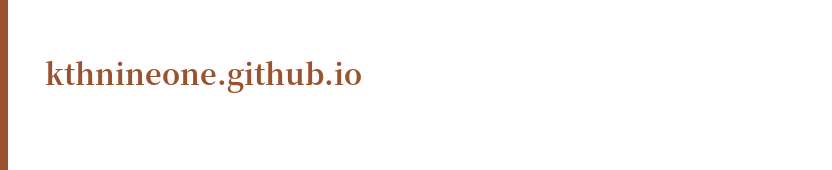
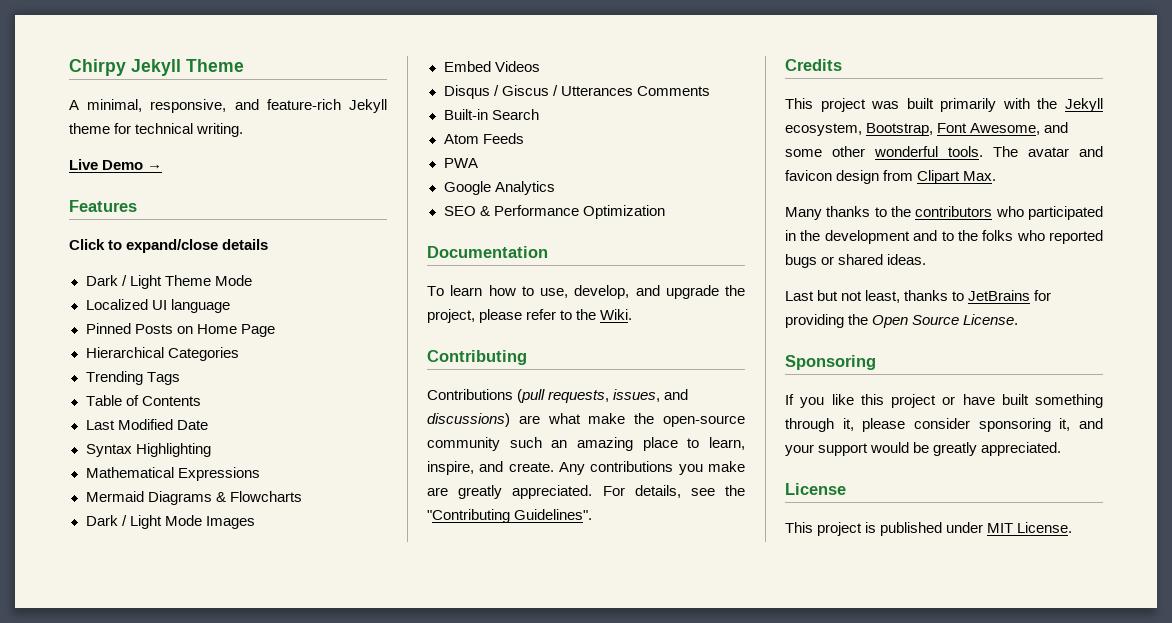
- kthnineone.github.io
+ Chirpy Jekyll Theme
+ A minimal, responsive, and feature-rich Jekyll theme for technical writing.
+ Live Demo →
+ Features
+ Click to expand/close details
+ Dark / Light Theme Mode
+ Localized UI language
+ Pinned Posts on Home Page
+ Hierarchical Categories
+ Trending Tags
+ Table of Contents
+ Last Modified Date
+ Syntax Highlighting
+ Mathematical Expressions
+ Mermaid Diagrams & Flowcharts
+ Dark / Light Mode Images
+ Embed Videos
+ Disqus / Giscus / Utterances Comments
+ Built-in Search
+ Atom Feeds
+ PWA
+ Google Analytics
+ SEO & Performance Optimization
+ Documentation
+ To learn how to use, develop, and upgrade the project, please refer to the Wiki.
+ Contributing
+ Contributions (pull requests, issues, and discussions) are what make the open-source community such an amazing place to learn, inspire, and create. Any contributions you make are greatly appreciated. For details, see the "Contributing Guidelines".
+ Credits
+ This project was built primarily with the Jekyll ecosystem, Bootstrap, Font Awesome, and some other wonderful tools. The avatar and favicon design from Clipart Max.
+ Many thanks to the contributors who participated in the development and to the folks who reported bugs or shared ideas.
+ Last but not least, thanks to JetBrains for providing the Open Source License.
+ Sponsoring
+ If you like this project or have built something through it, please consider sponsoring it, and your support would be greatly appreciated.
+ License
+ This project is published under MIT License.

